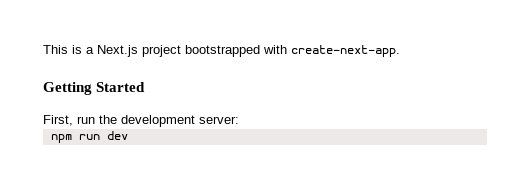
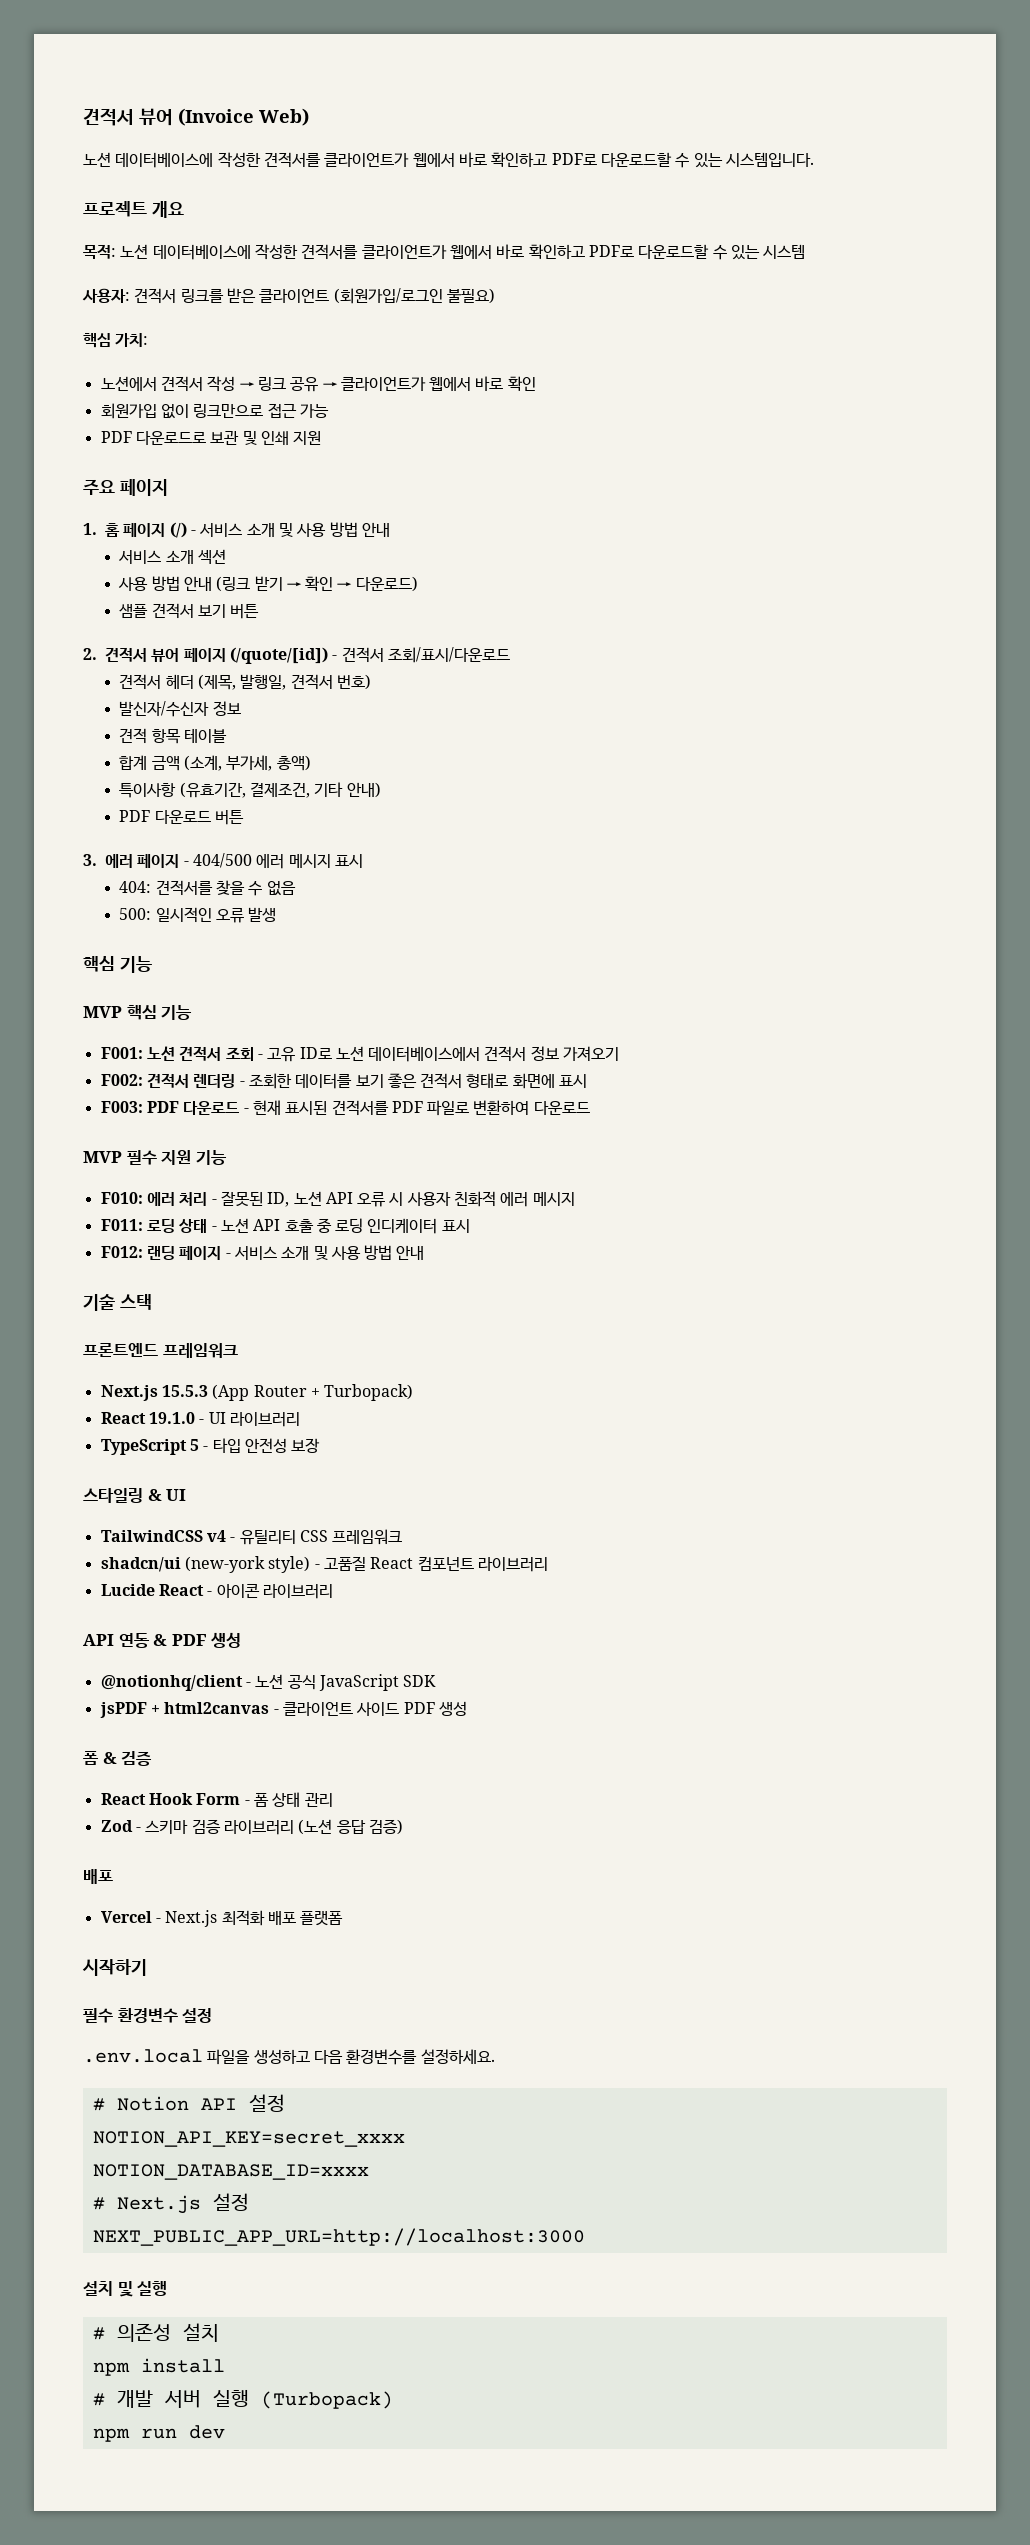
- This is a Next.js project bootstrapped with create-next-app.
- Getting Started
- First, run the development server:
+ 견적서 뷰어 (Invoice Web)
+ 노션 데이터베이스에 작성한 견적서를 클라이언트가 웹에서 바로 확인하고 PDF로 다운로드할 수 있는 시스템입니다.
+ 프로젝트 개요
+ 목적: 노션 데이터베이스에 작성한 견적서를 클라이언트가 웹에서 바로 확인하고 PDF로 다운로드할 수 있는 시스템
+ 사용자: 견적서 링크를 받은 클라이언트 (회원가입/로그인 불필요)
+ 핵심 가치:
+ 노션에서 견적서 작성 → 링크 공유 → 클라이언트가 웹에서 바로 확인
+ 회원가입 없이 링크만으로 접근 가능
+ PDF 다운로드로 보관 및 인쇄 지원
+ 주요 페이지
+ 1. 홈 페이지 (/) - 서비스 소개 및 사용 방법 안내
+ 서비스 소개 섹션
+ 사용 방법 안내 (링크 받기 → 확인 → 다운로드)
+ 샘플 견적서 보기 버튼
+ 2. 견적서 뷰어 페이지 (/quote/[id]) - 견적서 조회/표시/다운로드
+ 견적서 헤더 (제목, 발행일, 견적서 번호)
+ 발신자/수신자 정보
+ 견적 항목 테이블
+ 합계 금액 (소계, 부가세, 총액)
+ 특이사항 (유효기간, 결제조건, 기타 안내)
+ PDF 다운로드 버튼
+ 3. 에러 페이지 - 404/500 에러 메시지 표시
+ 404: 견적서를 찾을 수 없음
+ 500: 일시적인 오류 발생
+ 핵심 기능
+ MVP 핵심 기능
+ F001: 노션 견적서 조회 - 고유 ID로 노션 데이터베이스에서 견적서 정보 가져오기
+ F002: 견적서 렌더링 - 조회한 데이터를 보기 좋은 견적서 형태로 화면에 표시
+ F003: PDF 다운로드 - 현재 표시된 견적서를 PDF 파일로 변환하여 다운로드
+ MVP 필수 지원 기능
+ F010: 에러 처리 - 잘못된 ID, 노션 API 오류 시 사용자 친화적 에러 메시지
+ F011: 로딩 상태 - 노션 API 호출 중 로딩 인디케이터 표시
+ F012: 랜딩 페이지 - 서비스 소개 및 사용 방법 안내
+ 기술 스택
+ 프론트엔드 프레임워크
+ Next.js 15.5.3 (App Router + Turbopack)
+ React 19.1.0 - UI 라이브러리
+ TypeScript 5 - 타입 안전성 보장
+ 스타일링 & UI
+ TailwindCSS v4 - 유틸리티 CSS 프레임워크
+ shadcn/ui (new-york style) - 고품질 React 컴포넌트 라이브러리
+ Lucide React - 아이콘 라이브러리
+ API 연동 & PDF 생성
+ @notionhq/client - 노션 공식 JavaScript SDK
+ jsPDF + html2canvas - 클라이언트 사이드 PDF 생성
+ 폼 & 검증
+ React Hook Form - 폼 상태 관리
+ Zod - 스키마 검증 라이브러리 (노션 응답 검증)
+ 배포
+ Vercel - Next.js 최적화 배포 플랫폼
+ 시작하기
+ 필수 환경변수 설정
+ .env.local 파일을 생성하고 다음 환경변수를 설정하세요.
+ # Notion API 설정
+ NOTION_API_KEY=secret_xxxx
+ NOTION_DATABASE_ID=xxxx
+ # Next.js 설정
+ NEXT_PUBLIC_APP_URL=http://localhost:3000
+ 설치 및 실행
+ # 의존성 설치
+ npm install
+ # 개발 서버 실행 (Turbopack)

